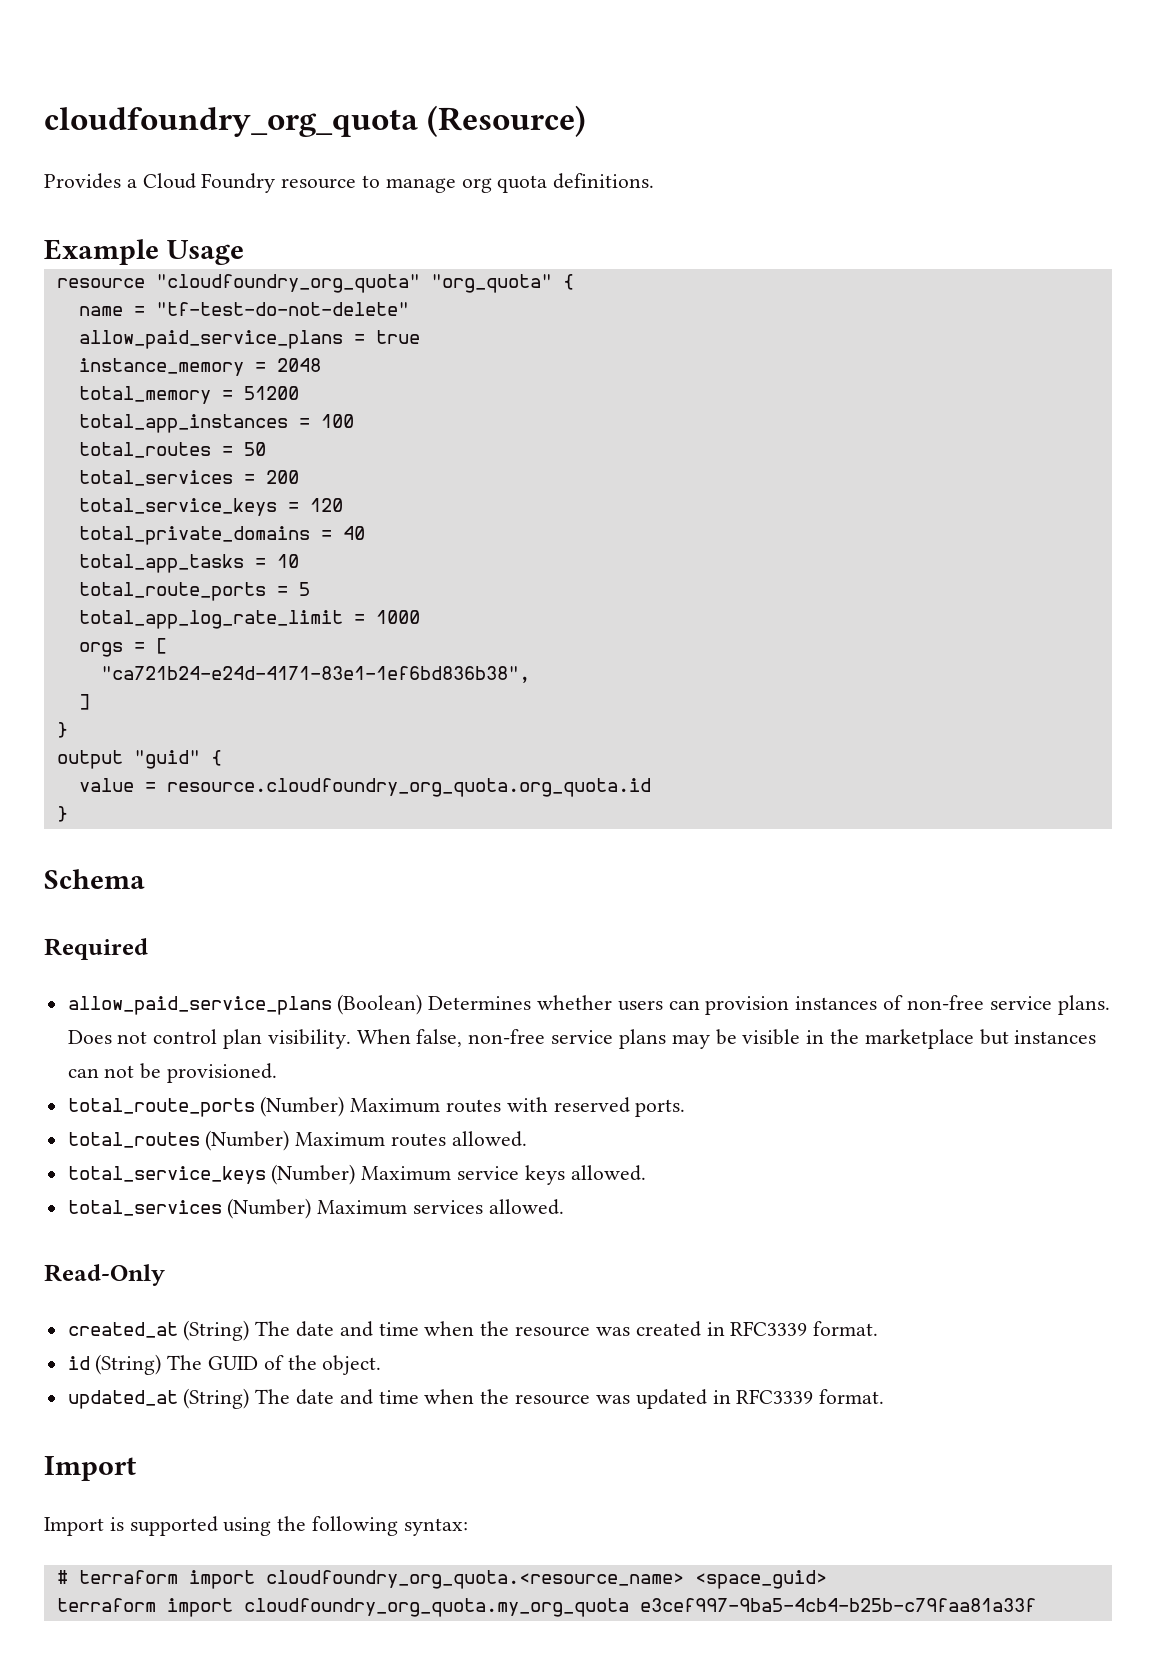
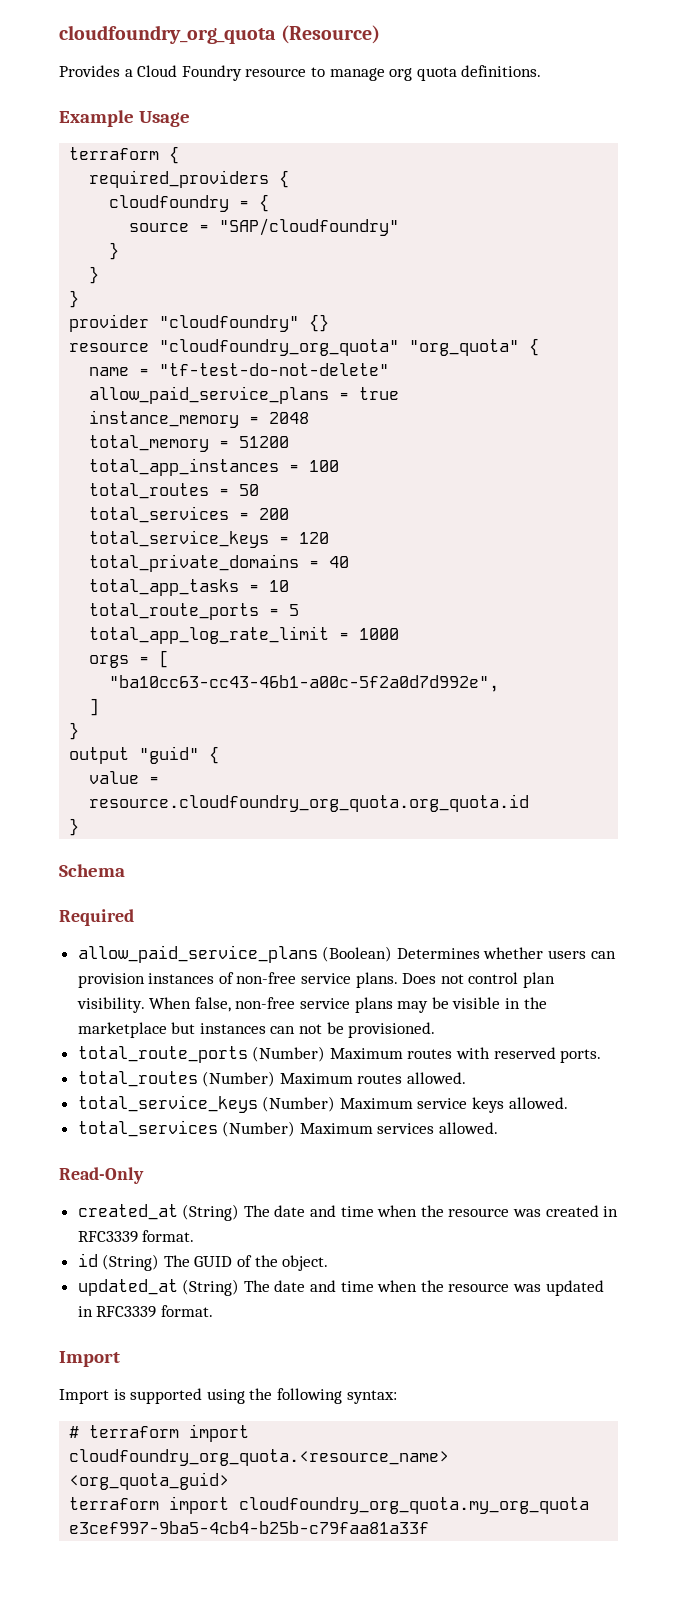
+ terraform {
+ required_providers {
+ cloudfoundry = {
+ source = "SAP/cloudfoundry"
+ }
+ }
+ }
+ provider "cloudfoundry" {}
- "ca721b24-e24d-4171-83e1-1ef6bd836b38",
+ "ba10cc63-cc43-46b1-a00c-5f2a0d7d992e",
- # terraform import cloudfoundry_org_quota.<resource_name> <space_guid>
+ # terraform import cloudfoundry_org_quota.<resource_name> <org_quota_guid>

